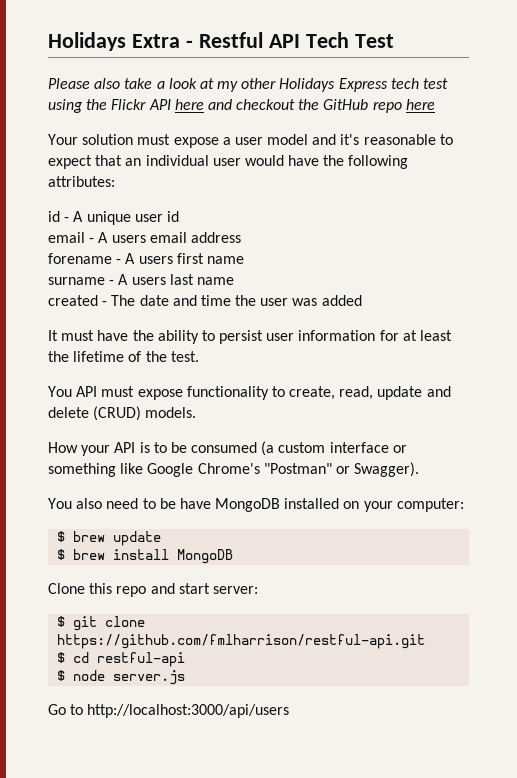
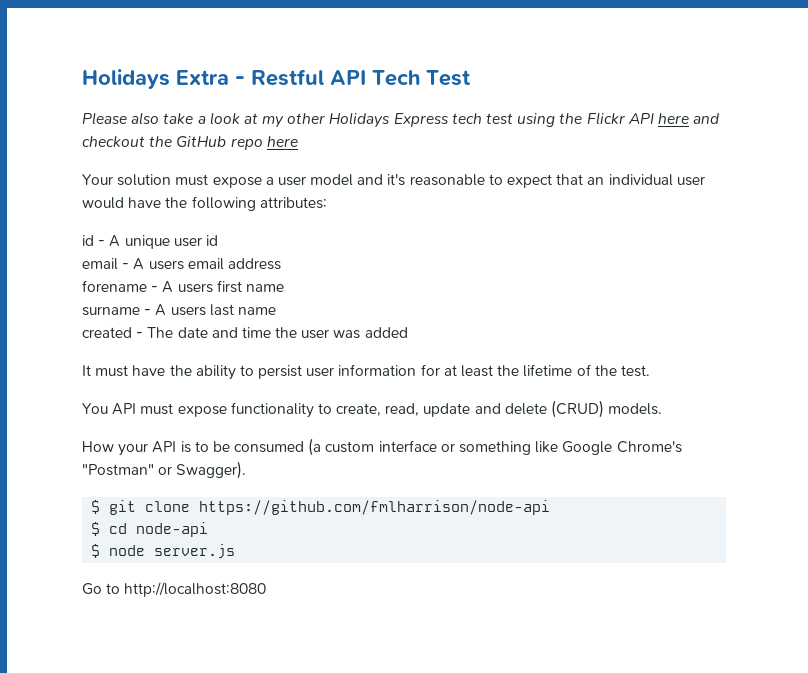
- You also need to be have MongoDB installed on your computer:
- $ brew update
- $ brew install MongoDB
- Clone this repo and start server:
- $ git clone https://github.com/fmlharrison/restful-api.git
+ $ git clone https://github.com/fmlharrison/node-api
- $ cd restful-api
+ $ cd node-api
- Go to http://localhost:3000/api/users
+ Go to http://localhost:8080

